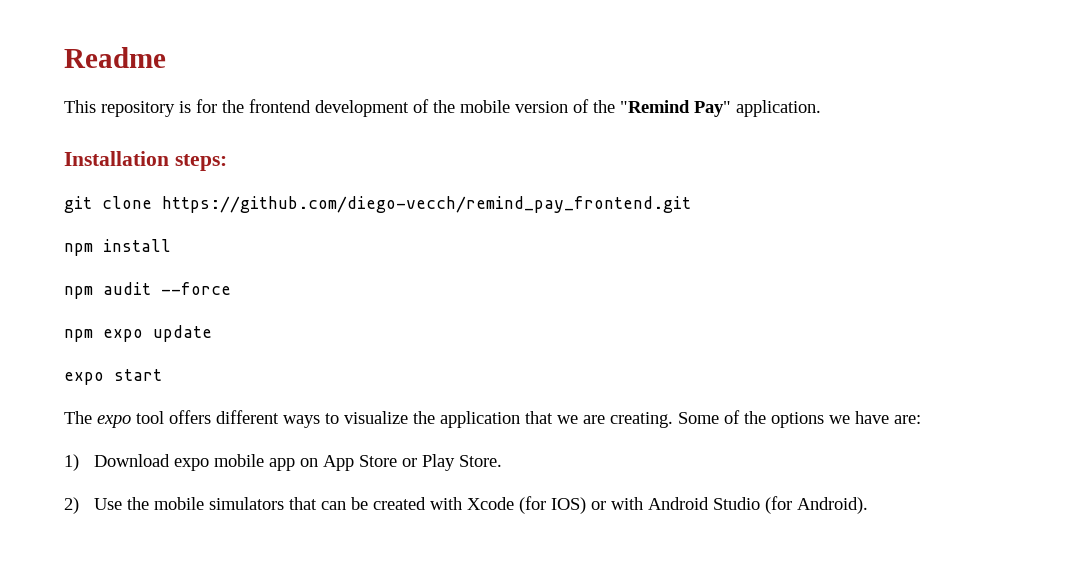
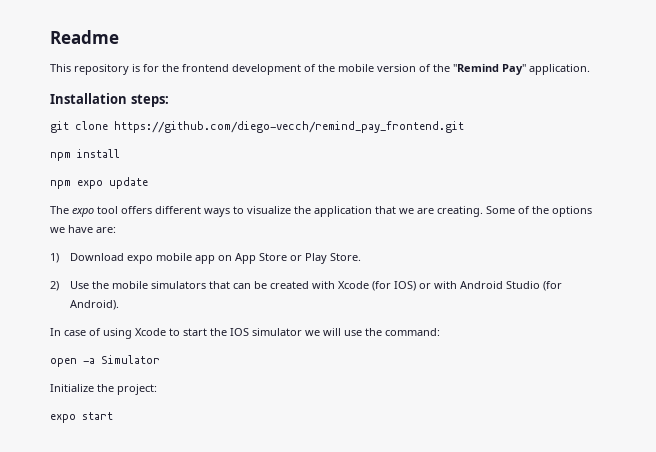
- npm audit --force
- expo start
+ In case of using Xcode to start the IOS simulator we will use the command:
+ open -a Simulator
+ Initialize the project:
+ expo start

